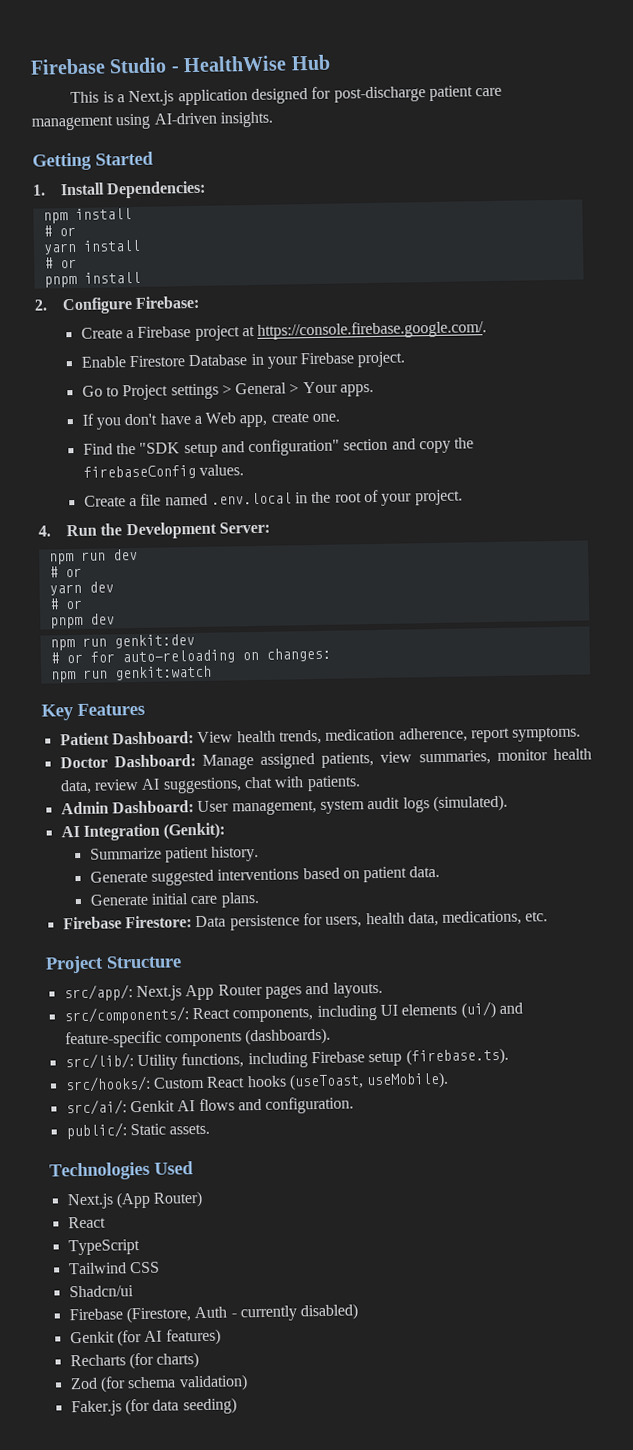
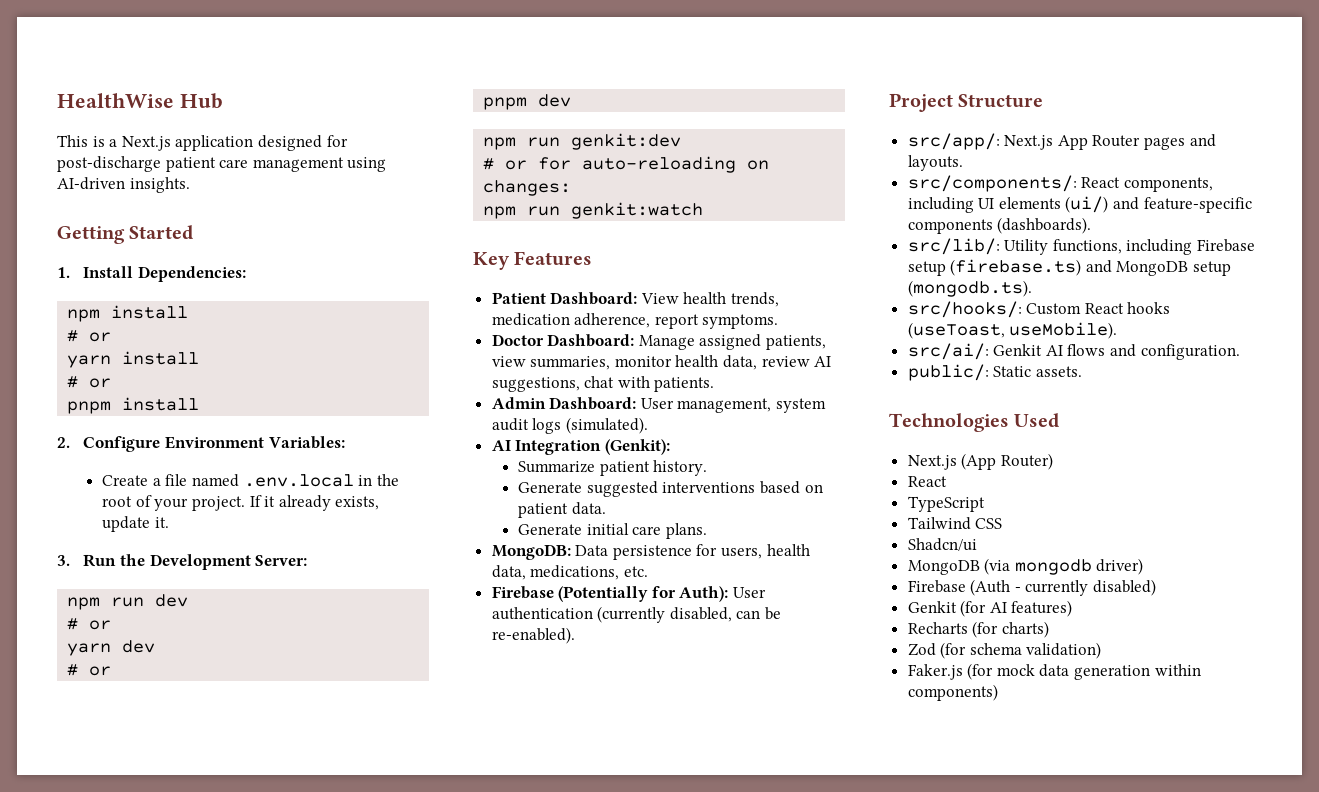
- Firebase Studio - HealthWise Hub
+ HealthWise Hub
- 2. Configure Firebase:
- Create a Firebase project at https://console.firebase.google.com/.
- Enable Firestore Database in your Firebase project.
- Go to Project settings > General > Your apps.
- If you don't have a Web app, create one.
- Find the "SDK setup and configuration" section and copy the firebaseConfig values.
+ 2. Configure Environment Variables:
- Create a file named .env.local in the root of your project.
- 4. Run the Development Server:
+ Create a file named .env.local in the root of your project. If it already exists, update it.
+ 3. Run the Development Server:
- Firebase Firestore: Data persistence for users, health data, medications, etc.
+ MongoDB: Data persistence for users, health data, medications, etc.
+ Firebase (Potentially for Auth): User authentication (currently disabled, can be re-enabled).
- src/lib/: Utility functions, including Firebase setup (firebase.ts).
+ src/lib/: Utility functions, including Firebase setup (firebase.ts) and MongoDB setup (mongodb.ts).
- Firebase (Firestore, Auth - currently disabled)
+ MongoDB (via mongodb driver)
+ Firebase (Auth - currently disabled)
- Faker.js (for data seeding)
+ Faker.js (for mock data generation within components)

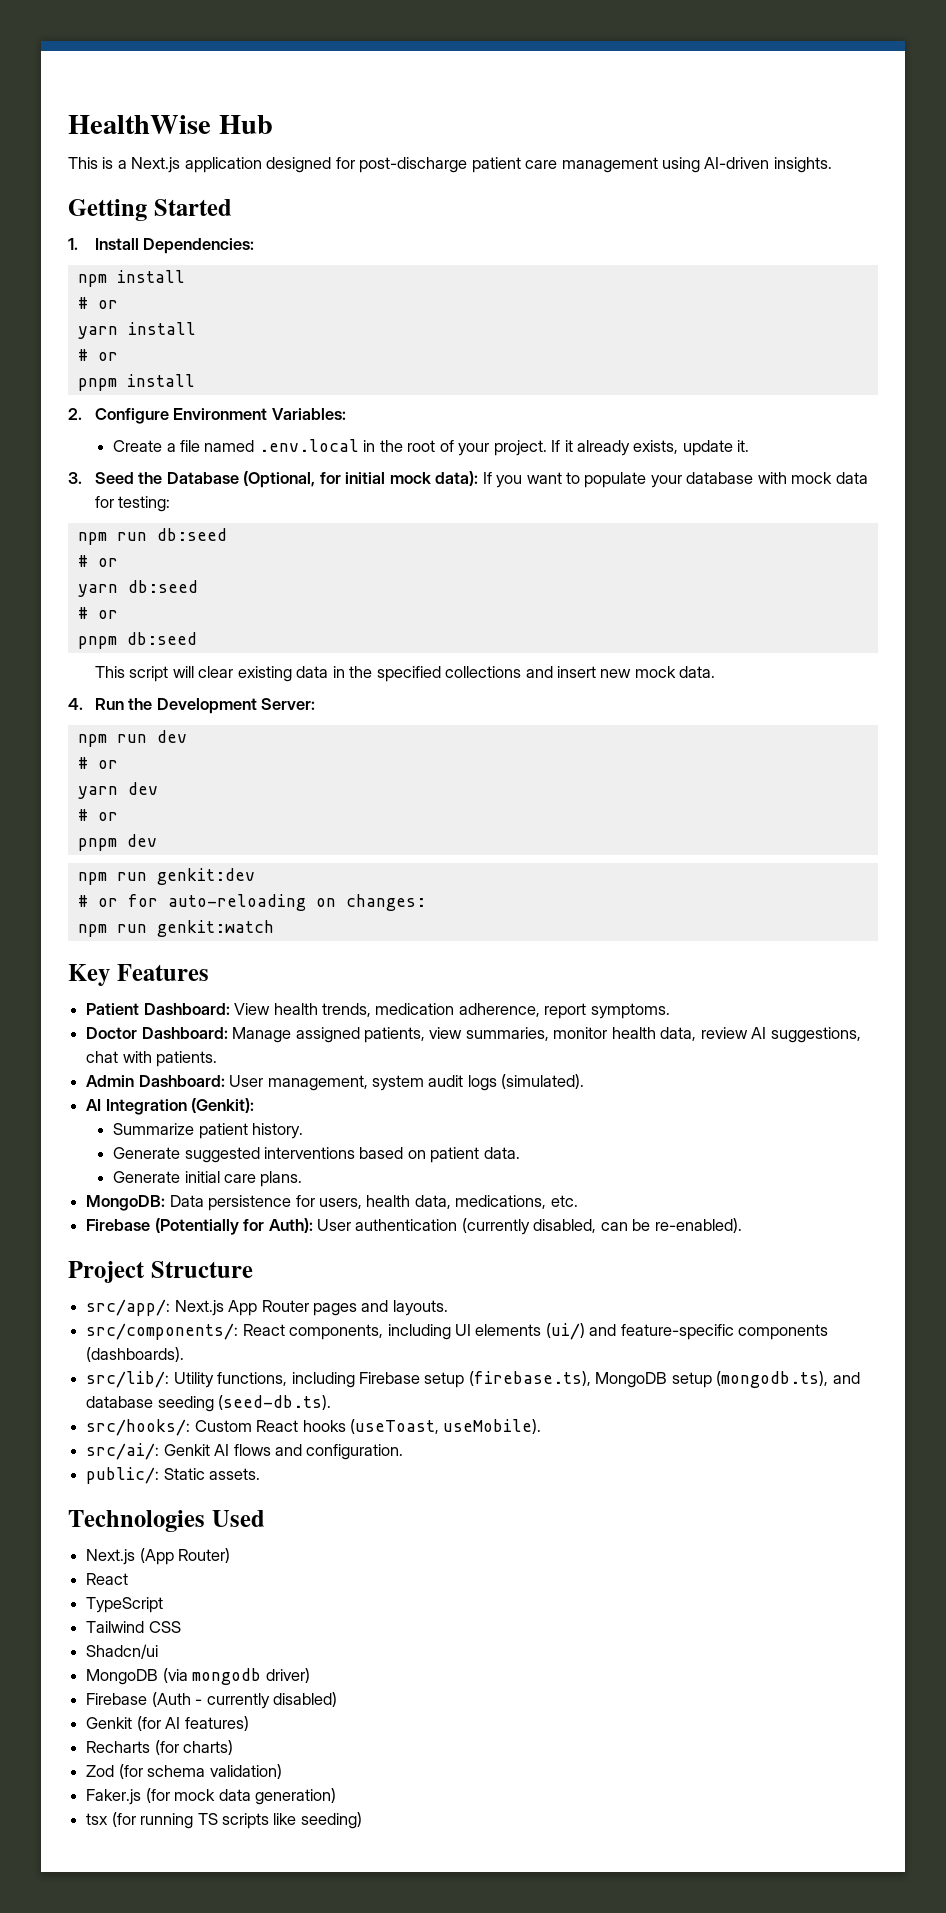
- 3. Run the Development Server:
+ 3. Seed the Database (Optional, for initial mock data): If you want to populate your database with mock data for testing:
+ npm run db:seed
+ # or
+ yarn db:seed
+ # or
+ pnpm db:seed
+ This script will clear existing data in the specified collections and insert new mock data.
+ 4. Run the Development Server:
- src/lib/: Utility functions, including Firebase setup (firebase.ts) and MongoDB setup (mongodb.ts).
+ src/lib/: Utility functions, including Firebase setup (firebase.ts), MongoDB setup (mongodb.ts), and database seeding (seed-db.ts).
- Faker.js (for mock data generation within components)
+ Faker.js (for mock data generation)
+ tsx (for running TS scripts like seeding)

